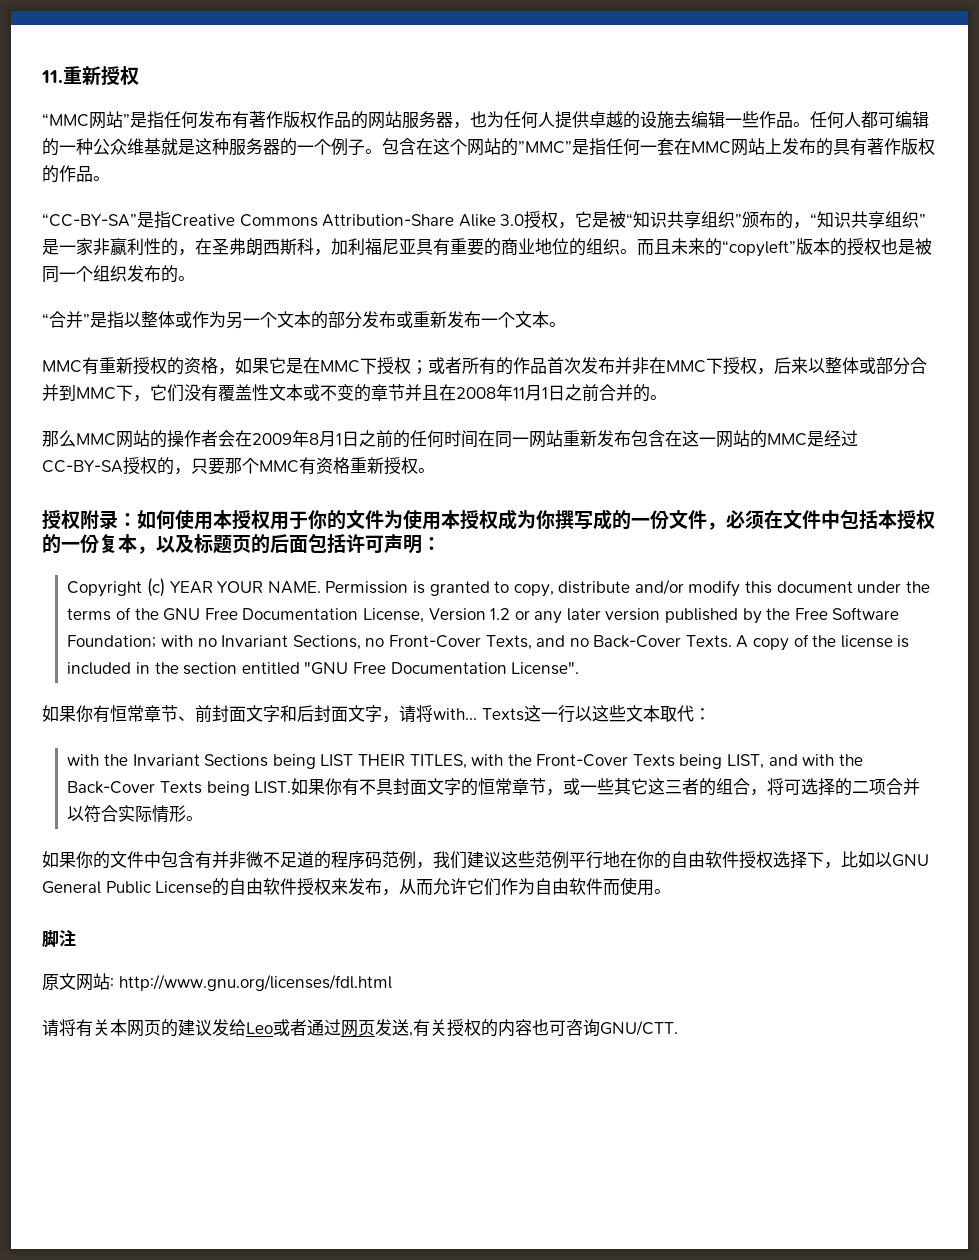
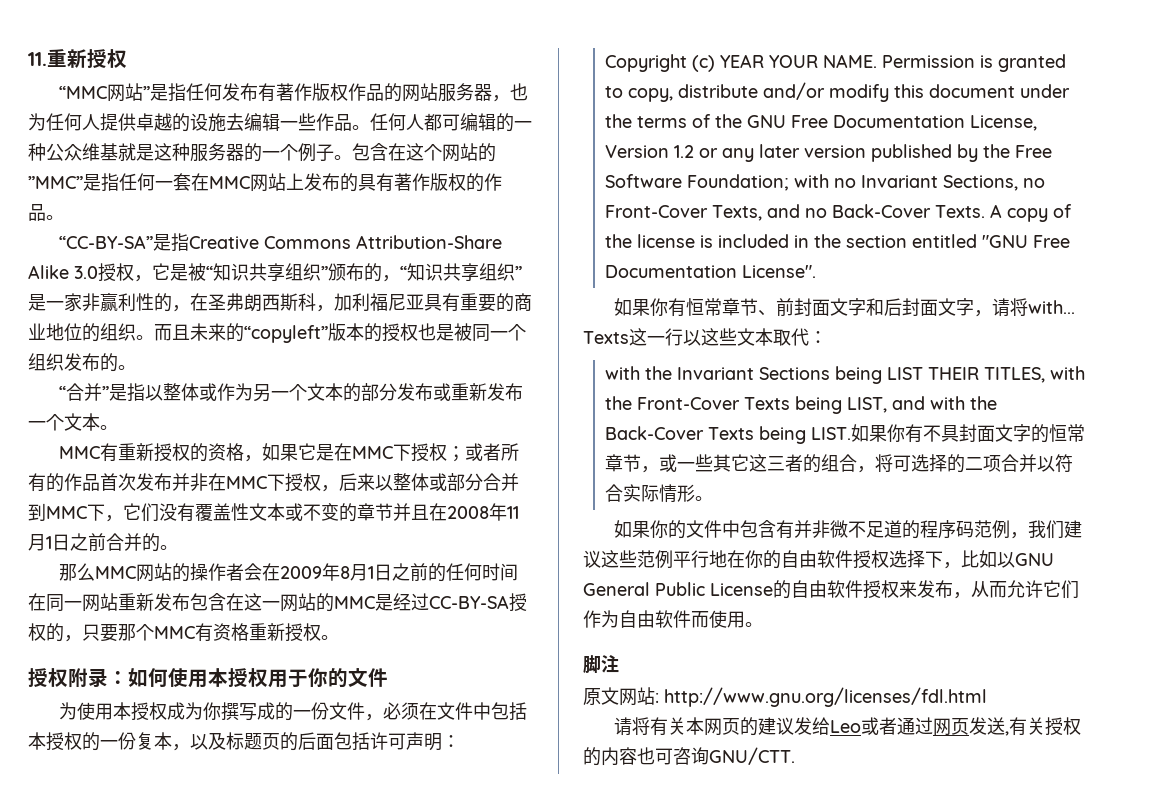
- 授权附录：如何使用本授权用于你的文件为使用本授权成为你撰写成的一份文件，必须在文件中包括本授权的一份复本，以及标题页的后面包括许可声明：
+ 授权附录：如何使用本授权用于你的文件
+ 为使用本授权成为你撰写成的一份文件，必须在文件中包括本授权的一份复本，以及标题页的后面包括许可声明：

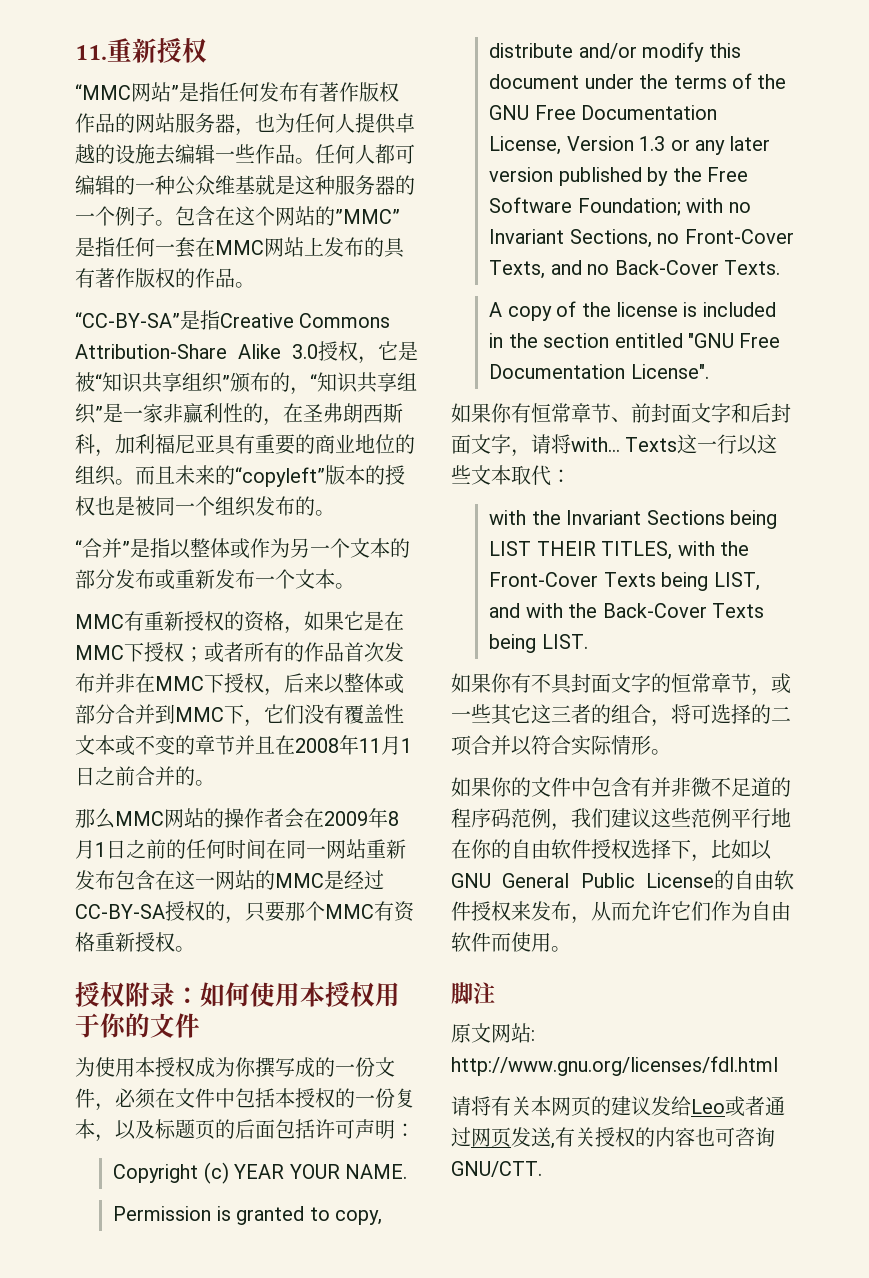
- Copyright (c) YEAR YOUR NAME. Permission is granted to copy, distribute and/or modify this document under the terms of the GNU Free Documentation License, Version 1.2 or any later version published by the Free Software Foundation;
+ Copyright (c) YEAR YOUR NAME.
+ Permission is granted to copy, distribute and/or modify this document under the terms of the GNU Free Documentation License, Version 1.3 or any later version published by the Free Software Foundation;
- with no Invariant Sections, no Front-Cover Texts, and no Back-Cover Texts. A copy of the license is included in the section entitled "GNU Free Documentation License".
+ with no Invariant Sections, no Front-Cover Texts, and no Back-Cover Texts.
+ A copy of the license is included in the section entitled "GNU Free Documentation License".
- with the Invariant Sections being LIST THEIR TITLES, with the Front-Cover Texts being LIST, and with the Back-Cover Texts being LIST.如果你有不具封面文字的恒常章节，或一些其它这三者的组合，将可选择的二项合并以符合实际情形。
+ with the Invariant Sections being LIST THEIR TITLES, with the Front-Cover Texts being LIST, and with the Back-Cover Texts being LIST.
+ 如果你有不具封面文字的恒常章节，或一些其它这三者的组合，将可选择的二项合并以符合实际情形。

